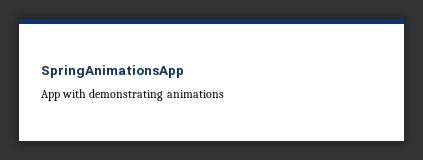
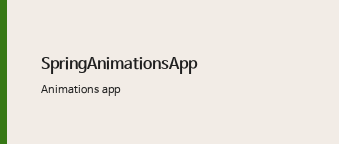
- App with demonstrating animations
+ Animations app

